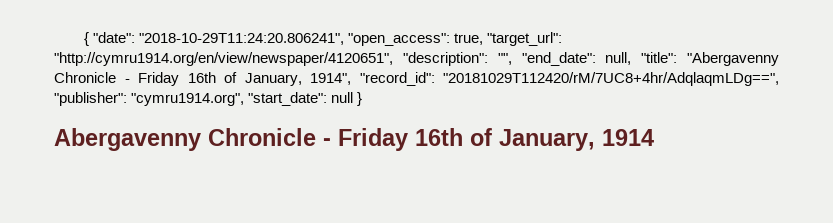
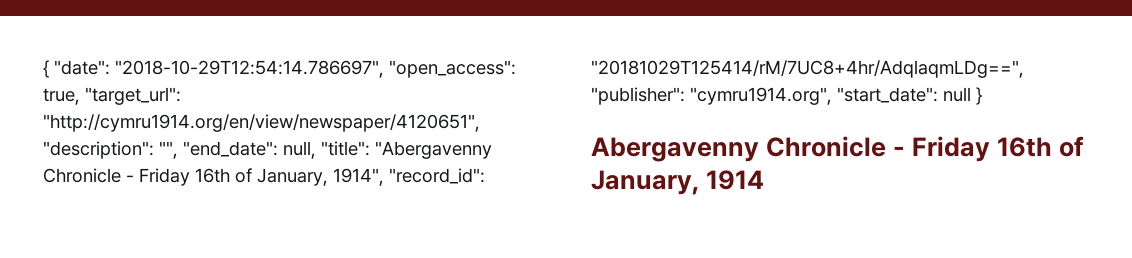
- { "date": "2018-10-29T11:24:20.806241", "open_access": true, "target_url": "http://cymru1914.org/en/view/newspaper/4120651", "description": "", "end_date": null, "title": "Abergavenny Chronicle - Friday 16th of January, 1914", "record_id": "20181029T112420/rM/7UC8+4hr/AdqlaqmLDg==", "publisher": "cymru1914.org", "start_date": null }
+ { "date": "2018-10-29T12:54:14.786697", "open_access": true, "target_url": "http://cymru1914.org/en/view/newspaper/4120651", "description": "", "end_date": null, "title": "Abergavenny Chronicle - Friday 16th of January, 1914", "record_id": "20181029T125414/rM/7UC8+4hr/AdqlaqmLDg==", "publisher": "cymru1914.org", "start_date": null }

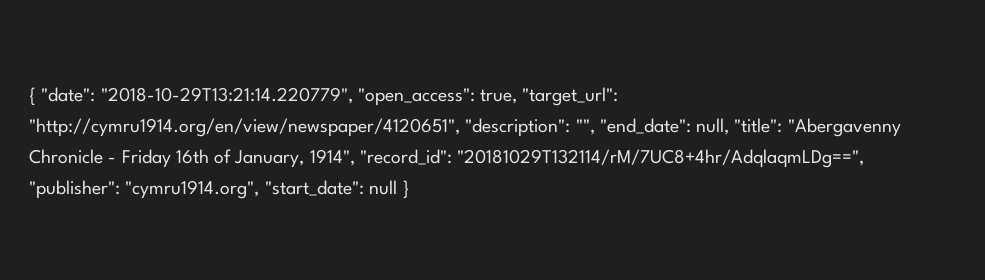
- { "date": "2018-10-29T12:54:14.786697", "open_access": true, "target_url": "http://cymru1914.org/en/view/newspaper/4120651", "description": "", "end_date": null, "title": "Abergavenny Chronicle - Friday 16th of January, 1914", "record_id": "20181029T125414/rM/7UC8+4hr/AdqlaqmLDg==", "publisher": "cymru1914.org", "start_date": null }
+ { "date": "2018-10-29T13:21:14.220779", "open_access": true, "target_url": "http://cymru1914.org/en/view/newspaper/4120651", "description": "", "end_date": null, "title": "Abergavenny Chronicle - Friday 16th of January, 1914", "record_id": "20181029T132114/rM/7UC8+4hr/AdqlaqmLDg==", "publisher": "cymru1914.org", "start_date": null }
- Abergavenny Chronicle - Friday 16th of January, 1914

